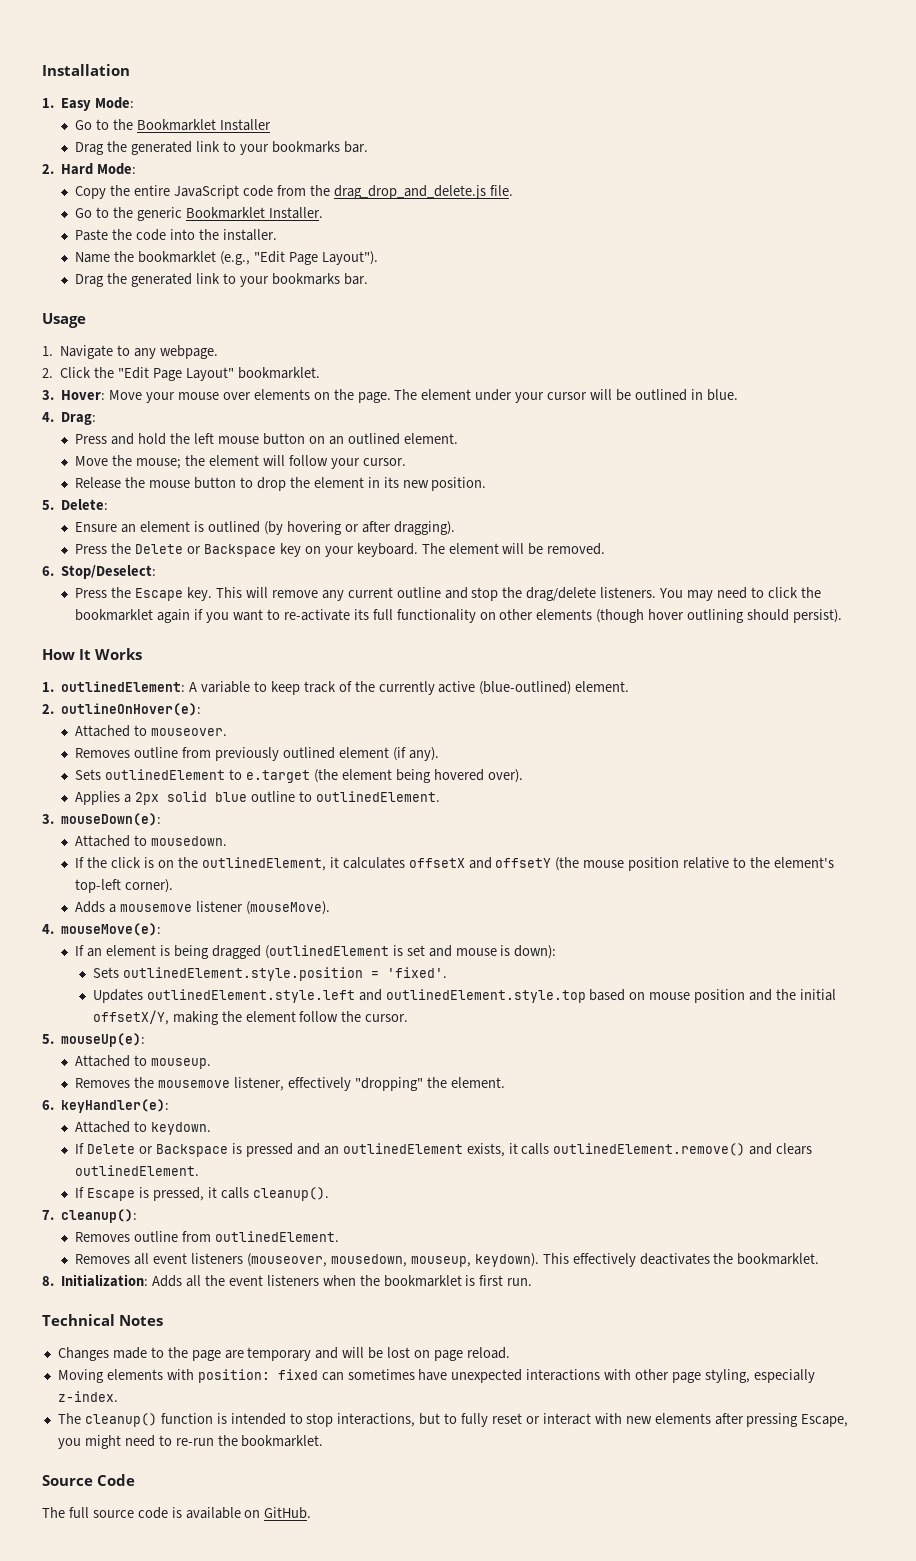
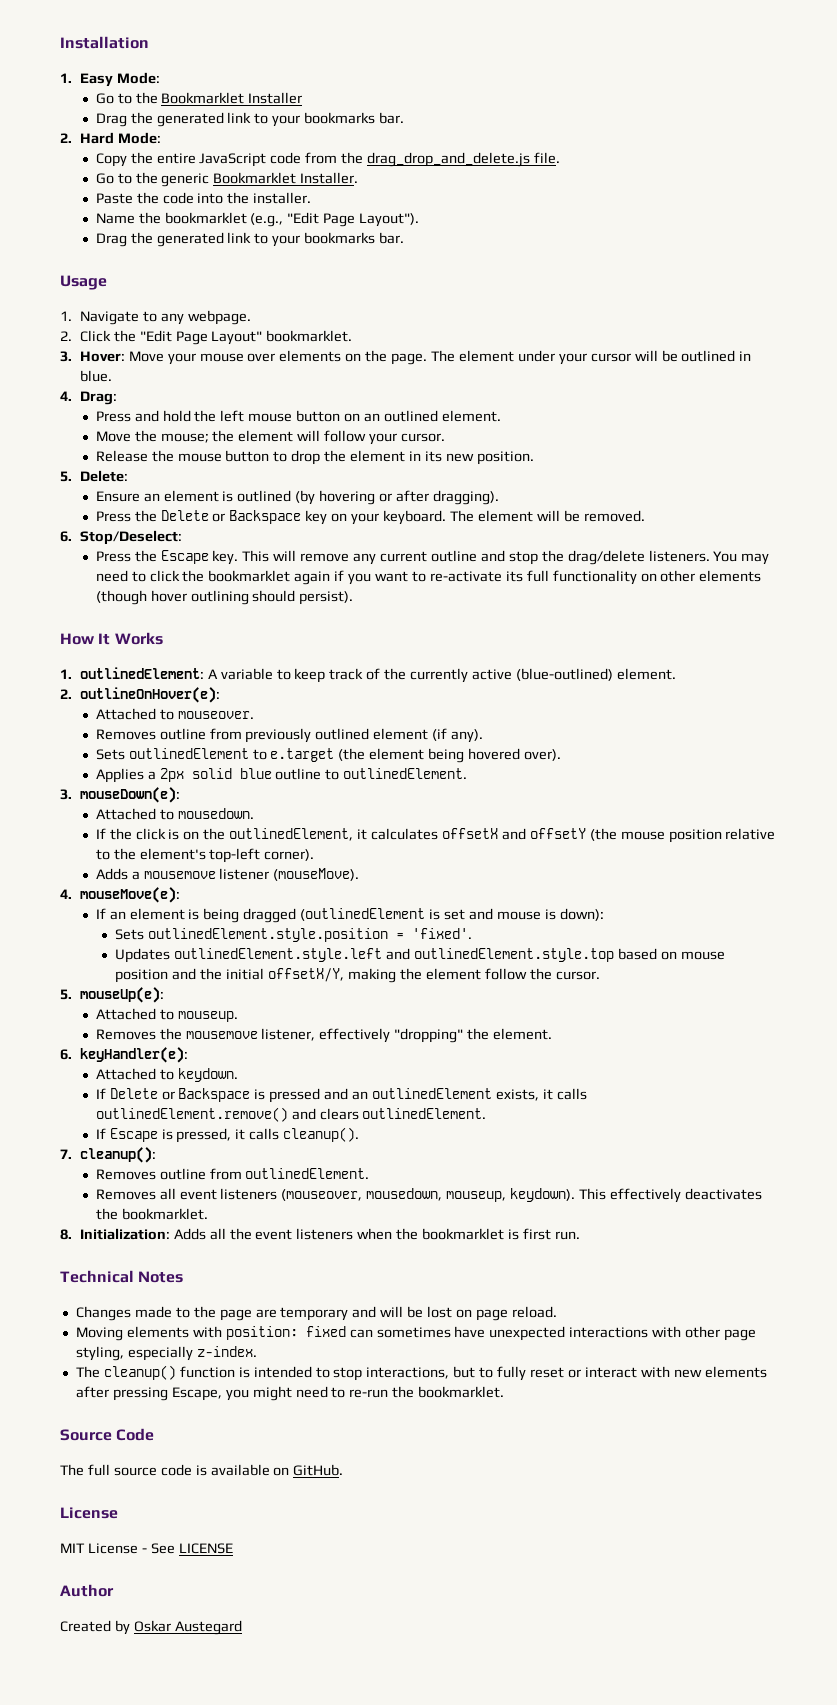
  The full source code is available on GitHub.
+ License
+ MIT License - See LICENSE
+ Author
+ Created by Oskar Austegard

